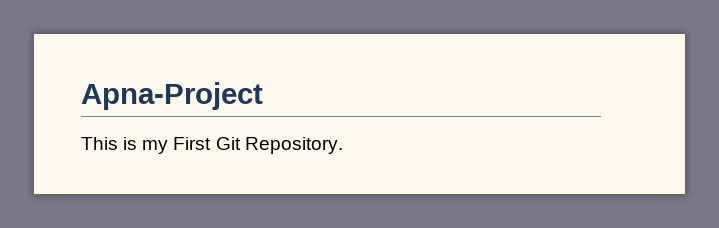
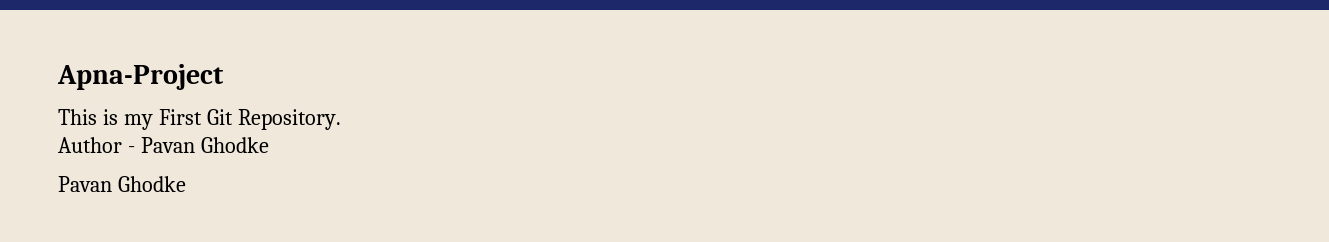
+ Author - Pavan Ghodke
+ Pavan Ghodke

